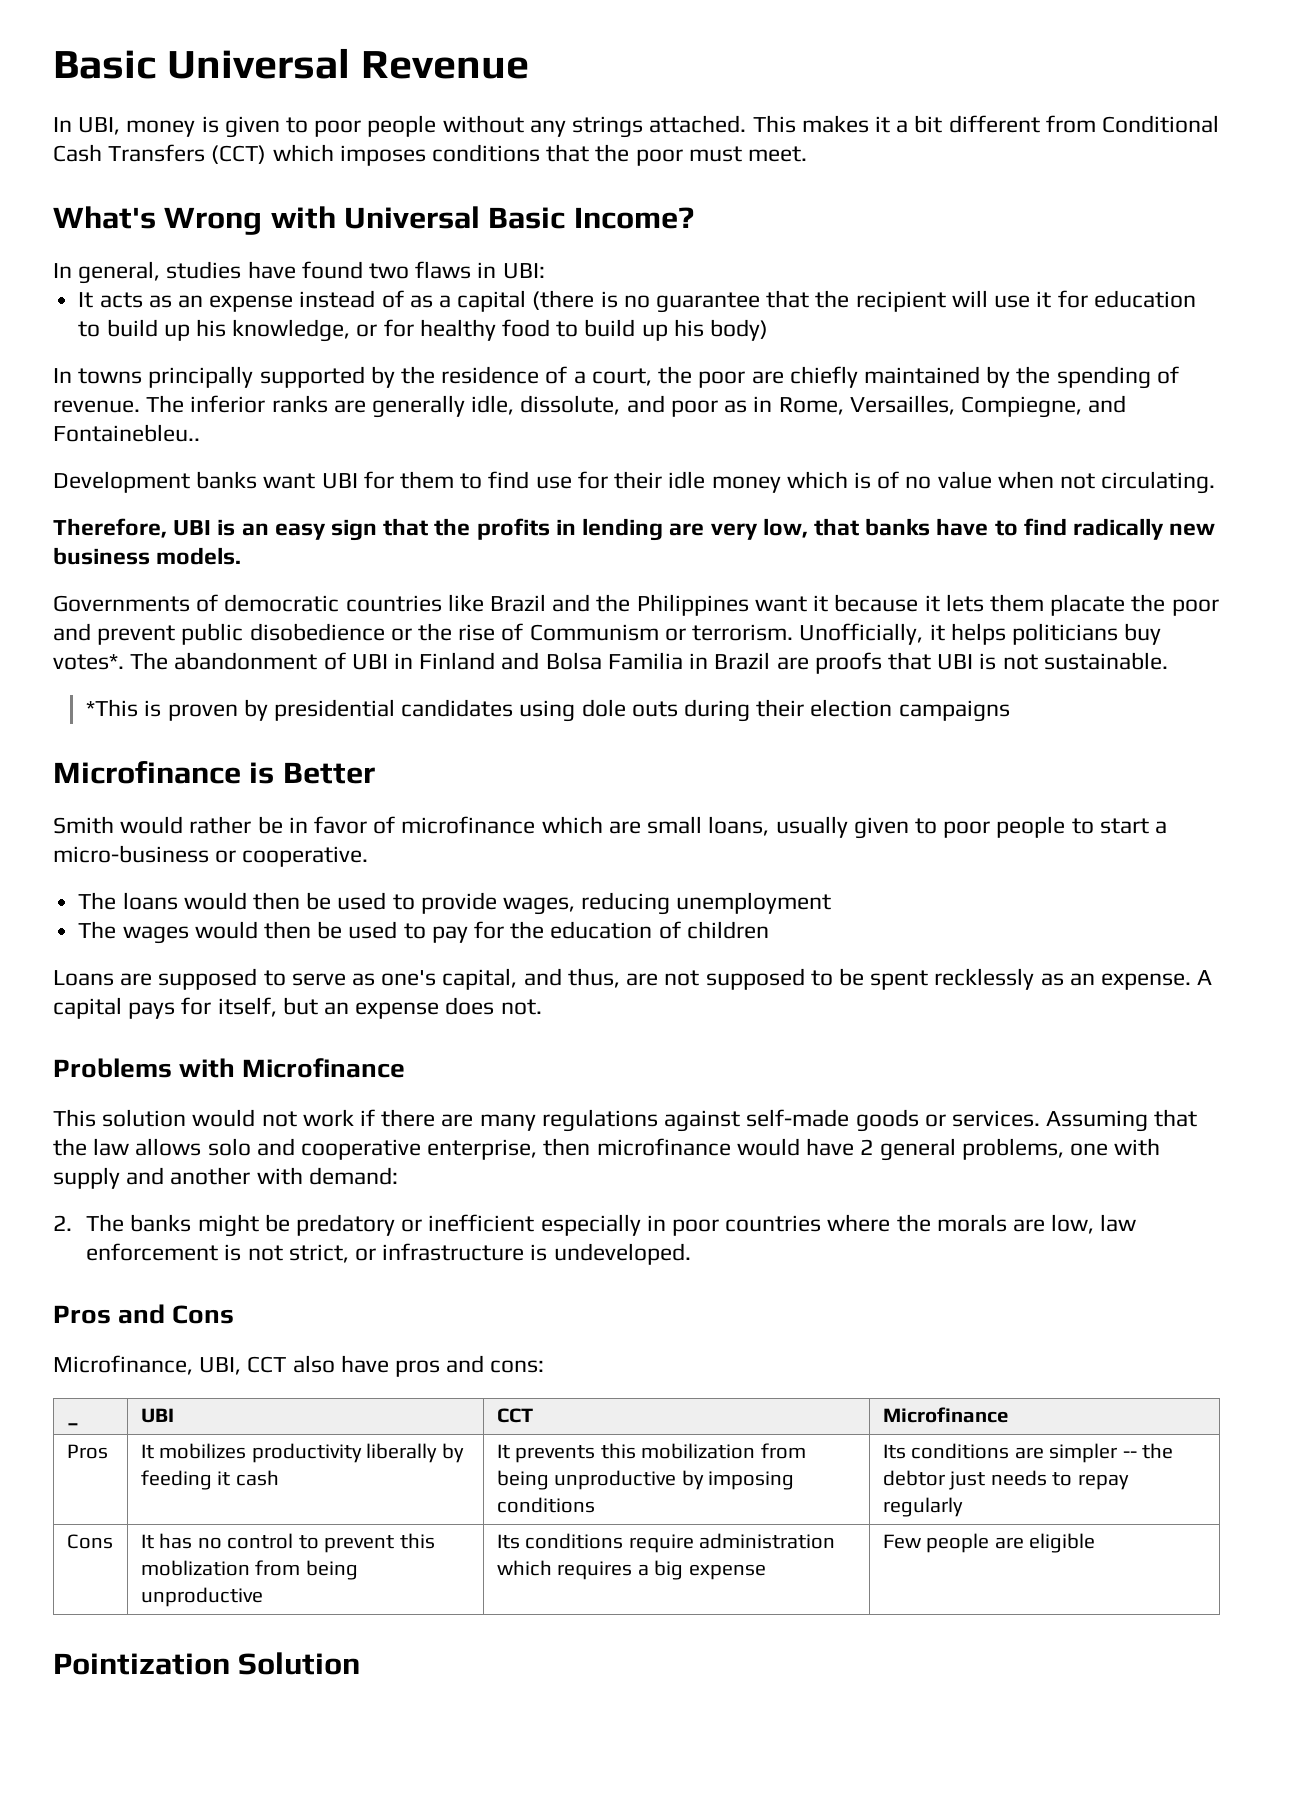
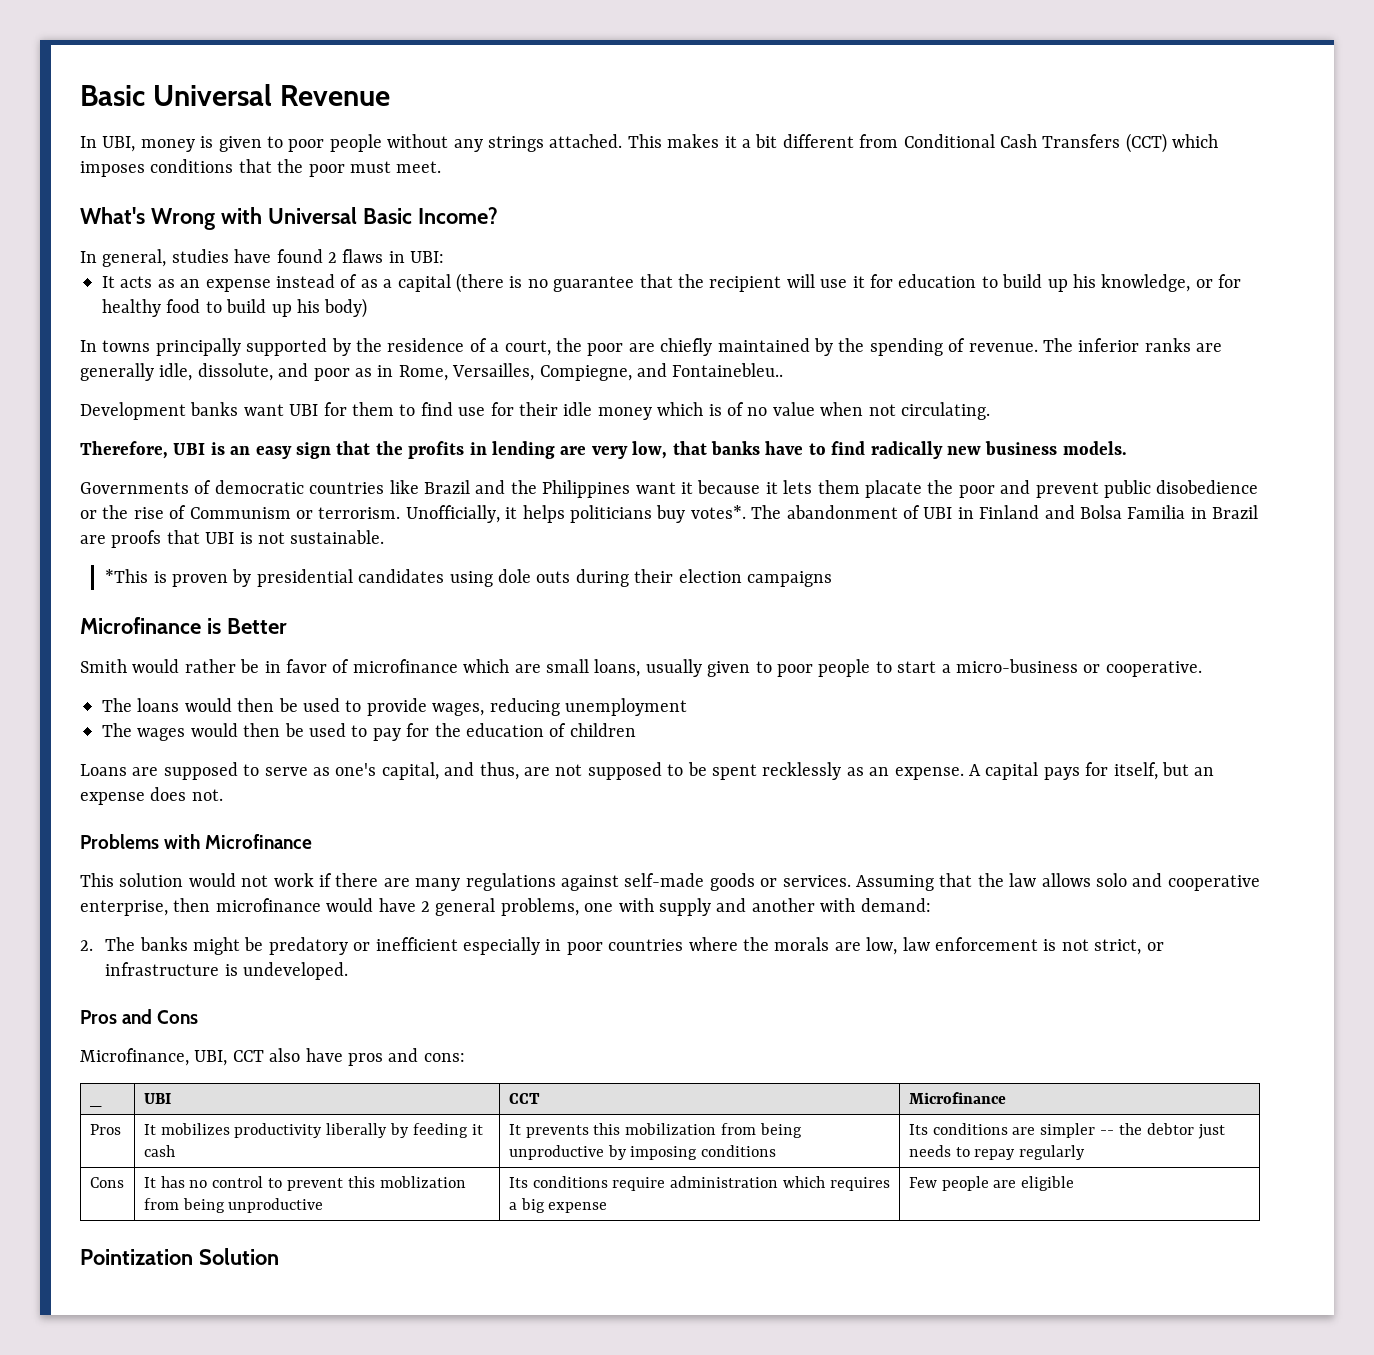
- In general, studies have found two flaws in UBI:
+ In general, studies have found 2 flaws in UBI:

